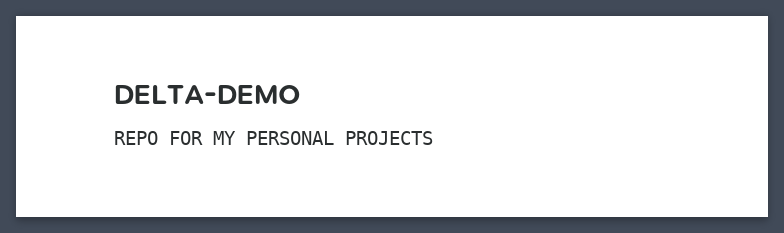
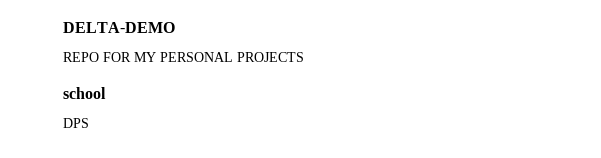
+ school
+ DPS

